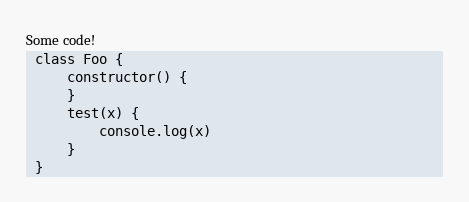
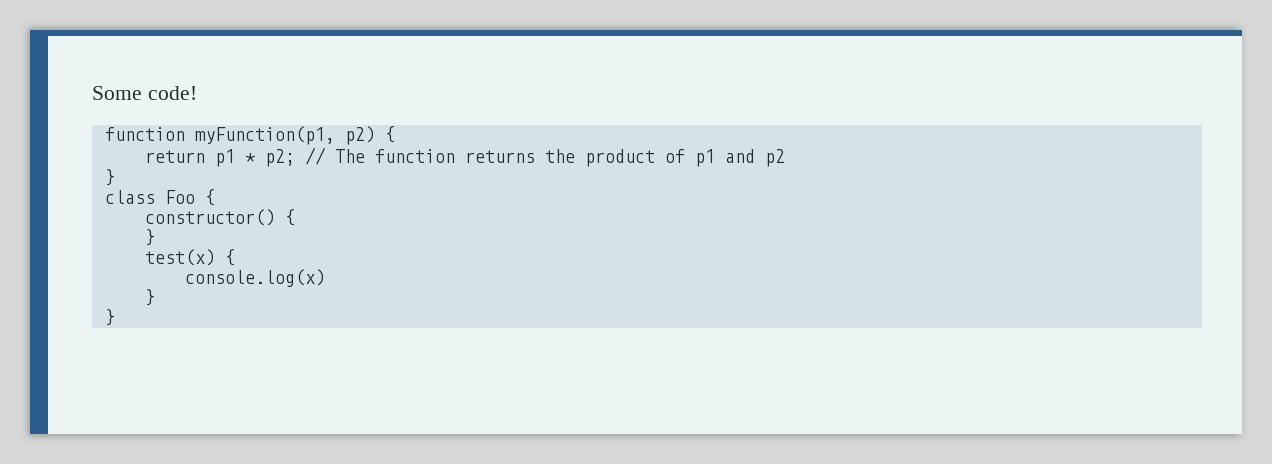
+ function myFunction(p1, p2) {
+ return p1 * p2; // The function returns the product of p1 and p2
+ }

